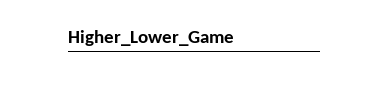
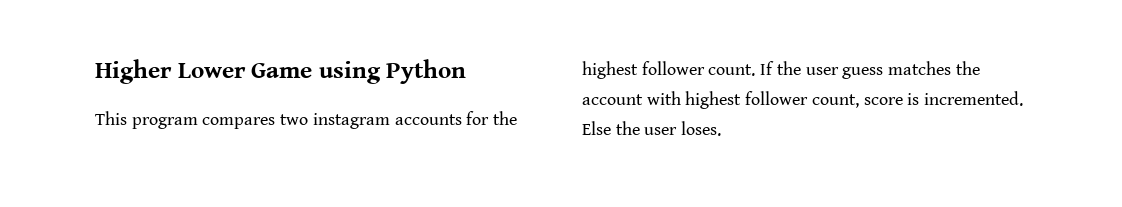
- Higher_Lower_Game
+ Higher Lower Game using Python
+ This program compares two instagram accounts for the highest follower count. If the user guess matches the account with highest follower count, score is incremented. Else the user loses.

